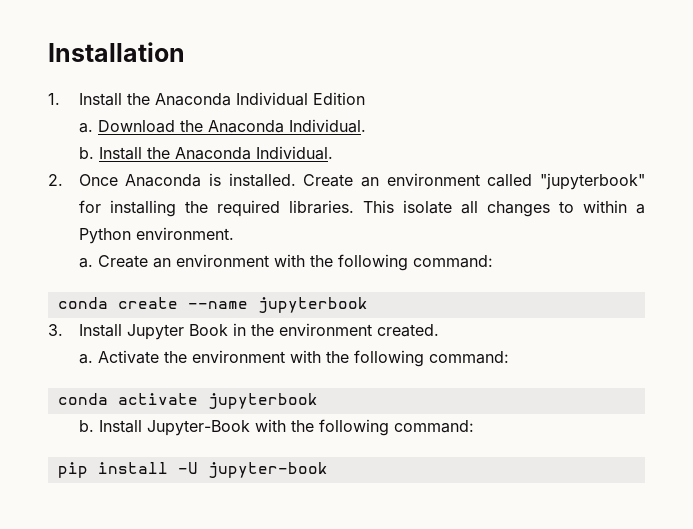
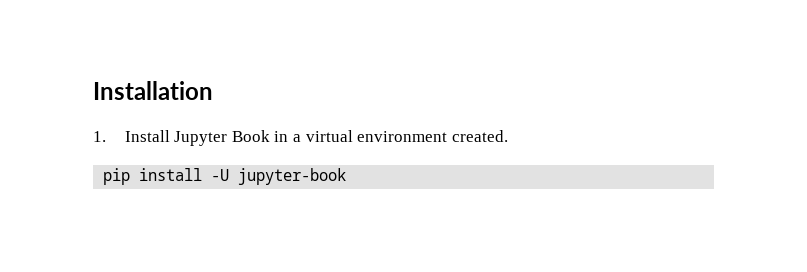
- 1. Install the Anaconda Individual Edition
- a. Download the Anaconda Individual.
- b. Install the Anaconda Individual.
- 2. Once Anaconda is installed. Create an environment called "jupyterbook" for installing the required libraries. This isolate all changes to within a Python environment.
- a. Create an environment with the following command:
- conda create --name jupyterbook
- 3. Install Jupyter Book in the environment created.
+ 1. Install Jupyter Book in a virtual environment created.
- a. Activate the environment with the following command:
- conda activate jupyterbook
- b. Install Jupyter-Book with the following command:

